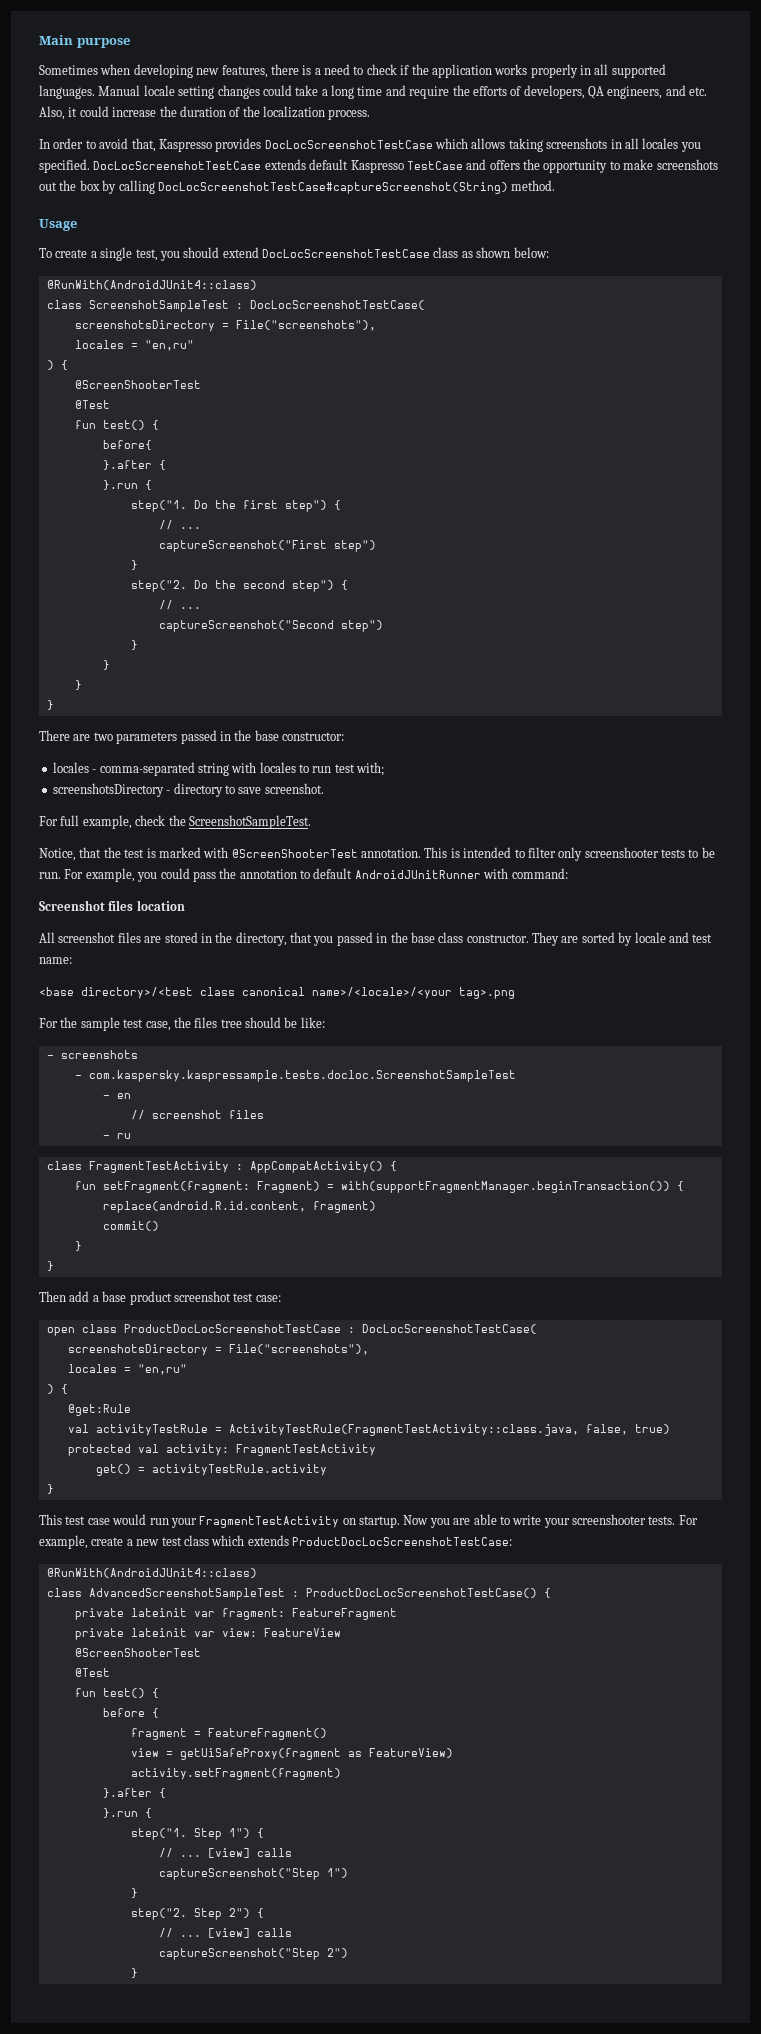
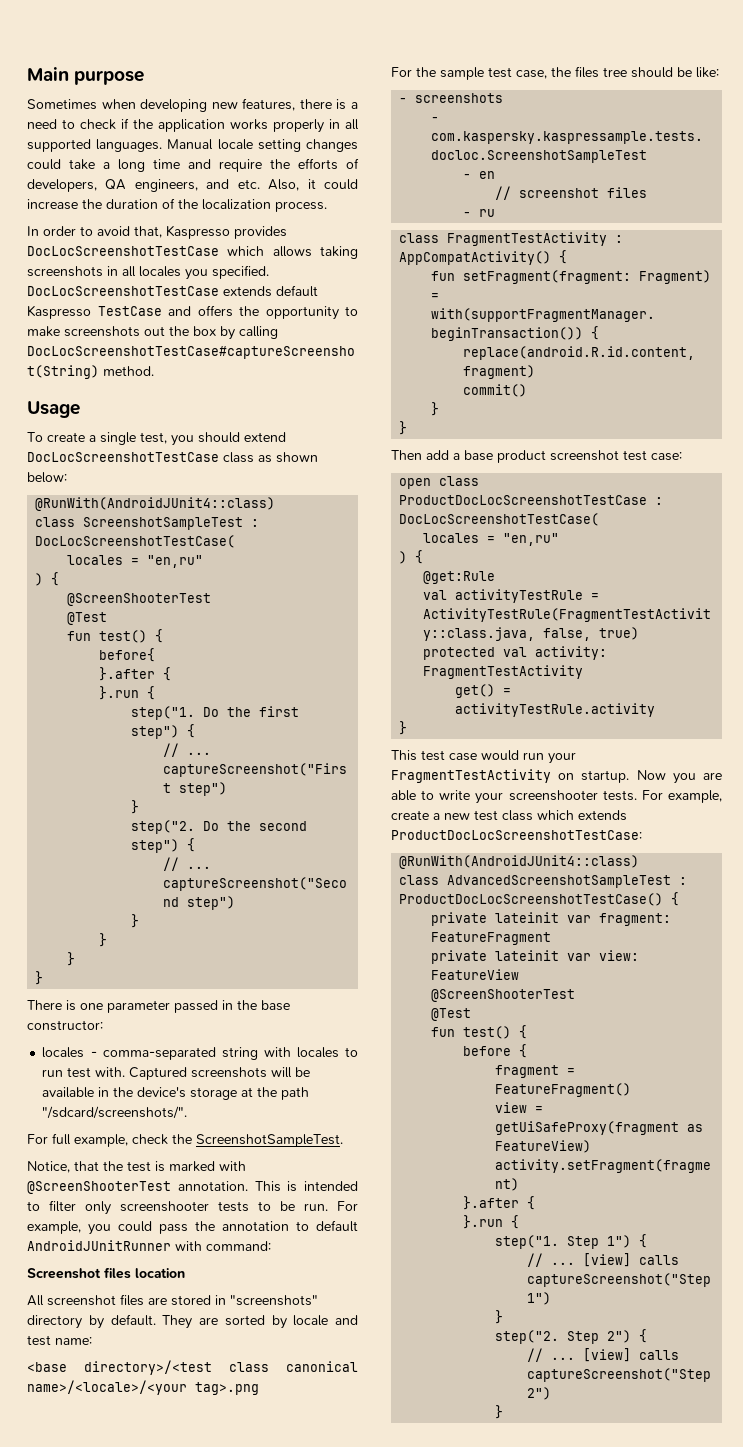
  class ScreenshotSampleTest : DocLocScreenshotTestCase(
- screenshotsDirectory = File("screenshots"),
- There are two parameters passed in the base constructor:
+ There is one parameter passed in the base constructor:
- locales - comma-separated string with locales to run test with;
- screenshotsDirectory - directory to save screenshot.
+ locales - comma-separated string with locales to run test with. Captured screenshots will be available in the device's storage at the path "/sdcard/screenshots/".
- All screenshot files are stored in the directory, that you passed in the base class constructor.
+ All screenshot files are stored in "screenshots" directory by default.
  open class ProductDocLocScreenshotTestCase : DocLocScreenshotTestCase(
- screenshotsDirectory = File("screenshots"),

